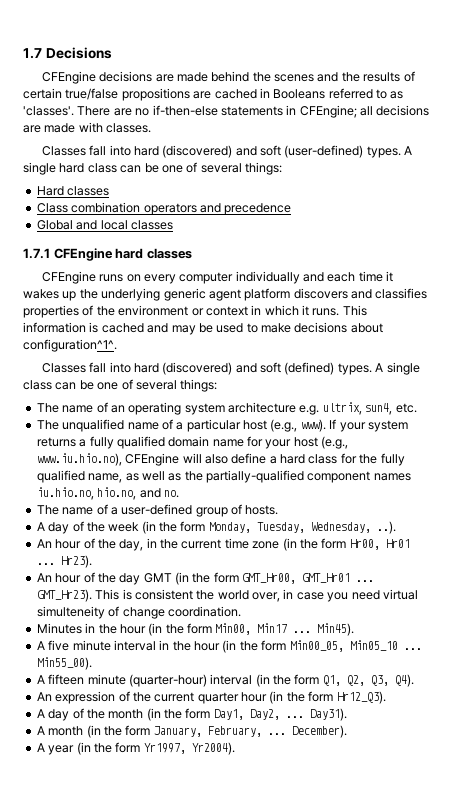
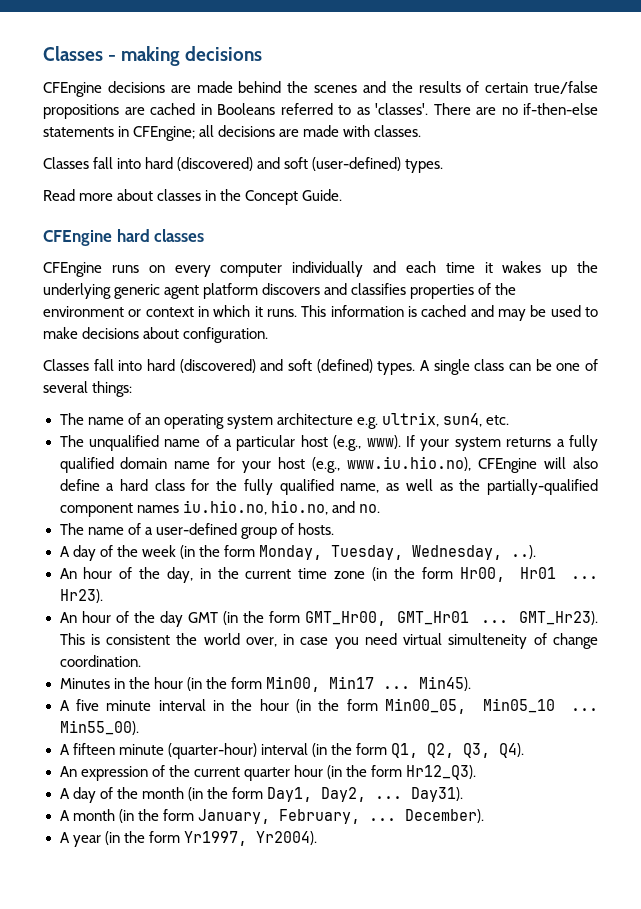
- 1.7 Decisions
+ Classes - making decisions
- Classes fall into hard (discovered) and soft (user-defined) types. A single hard class can be one of several things:
- Hard classes
- Class combination operators and precedence
- Global and local classes
- 1.7.1 CFEngine hard classes
+ Classes fall into hard (discovered) and soft (user-defined) types.
+ Read more about classes in the Concept Guide.
+ CFEngine hard classes
- This information is cached and may be used to make decisions about configuration^1^.
+ This information is cached and may be used to make decisions about configuration.

